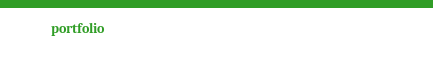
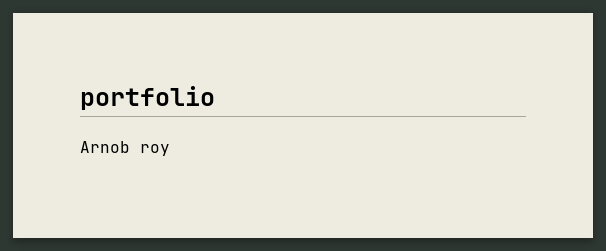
+ Arnob roy

